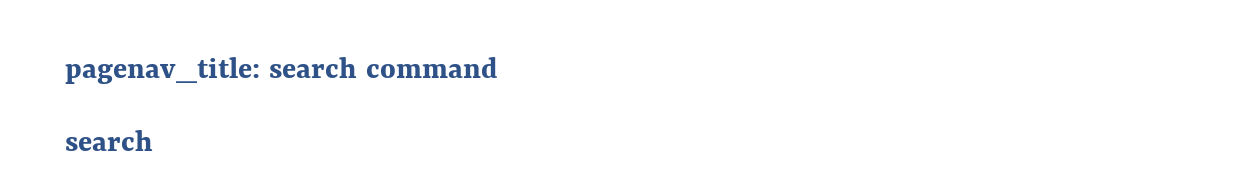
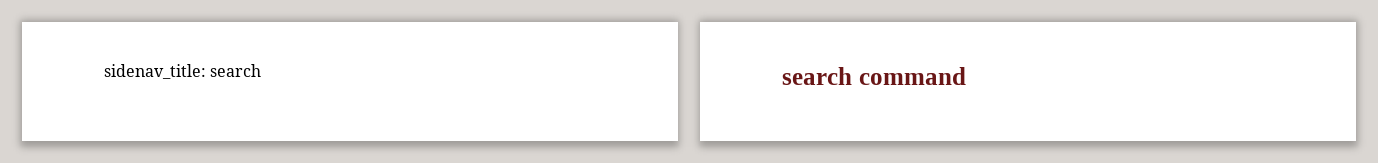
- pagenav_title: search command
- search
+ sidenav_title: search
+ search command

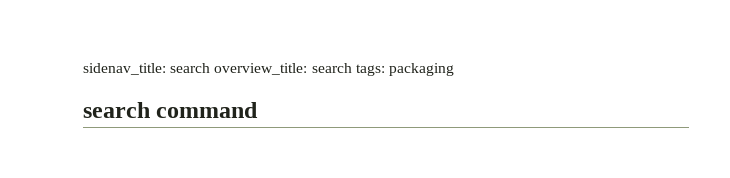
- sidenav_title: search
+ sidenav_title: search overview_title: search tags: packaging

